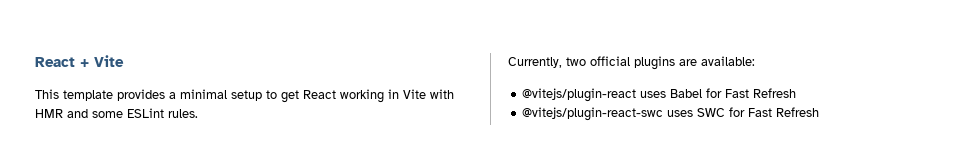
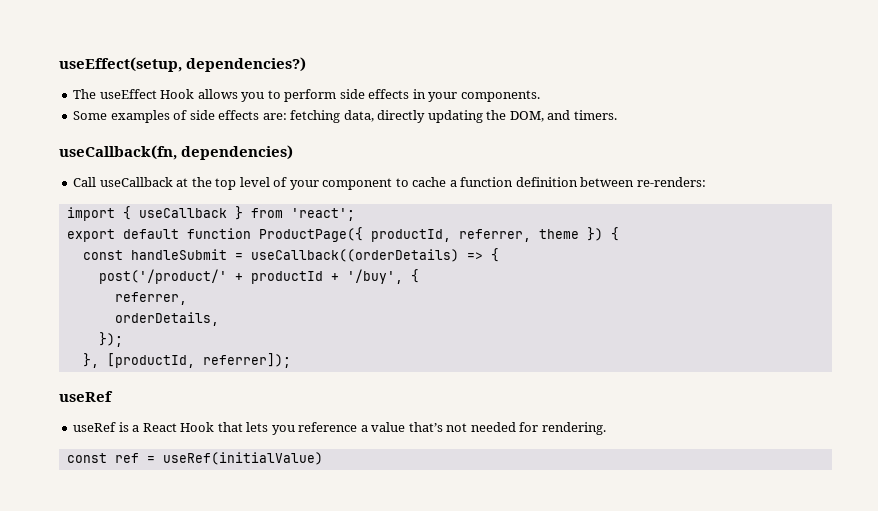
- React + Vite
- This template provides a minimal setup to get React working in Vite with HMR and some ESLint rules.
- Currently, two official plugins are available:
- @vitejs/plugin-react uses Babel for Fast Refresh
- @vitejs/plugin-react-swc uses SWC for Fast Refresh
+ useEffect(setup, dependencies?)
+ The useEffect Hook allows you to perform side effects in your components.
+ Some examples of side effects are: fetching data, directly updating the DOM, and timers.
+ useCallback(fn, dependencies)
+ Call useCallback at the top level of your component to cache a function definition between re-renders:
+ import { useCallback } from 'react';
+ export default function ProductPage({ productId, referrer, theme }) {
+ const handleSubmit = useCallback((orderDetails) => {
+ post('/product/' + productId + '/buy', {
+ referrer,
+ orderDetails,
+ });
+ }, [productId, referrer]);
+ useRef
+ useRef is a React Hook that lets you reference a value that’s not needed for rendering.
+ const ref = useRef(initialValue)

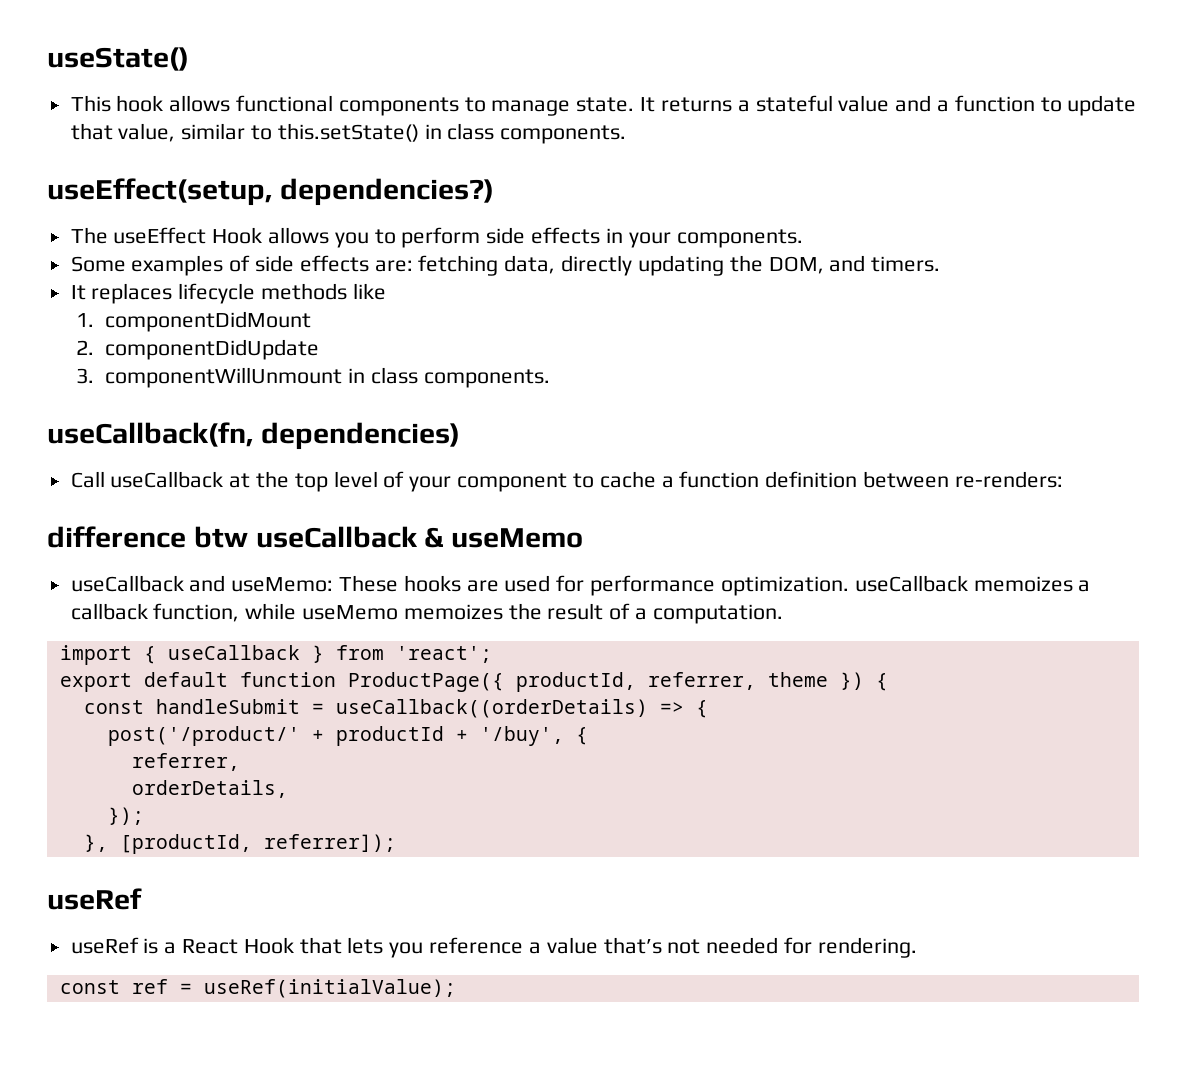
+ useState()
+ This hook allows functional components to manage state. It returns a stateful value and a function to update that value, similar to this.setState() in class components.
+ It replaces lifecycle methods like
+ 1. componentDidMount
+ 2. componentDidUpdate
+ 3. componentWillUnmount in class components.
+ difference btw useCallback & useMemo
+ useCallback and useMemo: These hooks are used for performance optimization. useCallback memoizes a callback function, while useMemo memoizes the result of a computation.
- const ref = useRef(initialValue)
+ const ref = useRef(initialValue);

